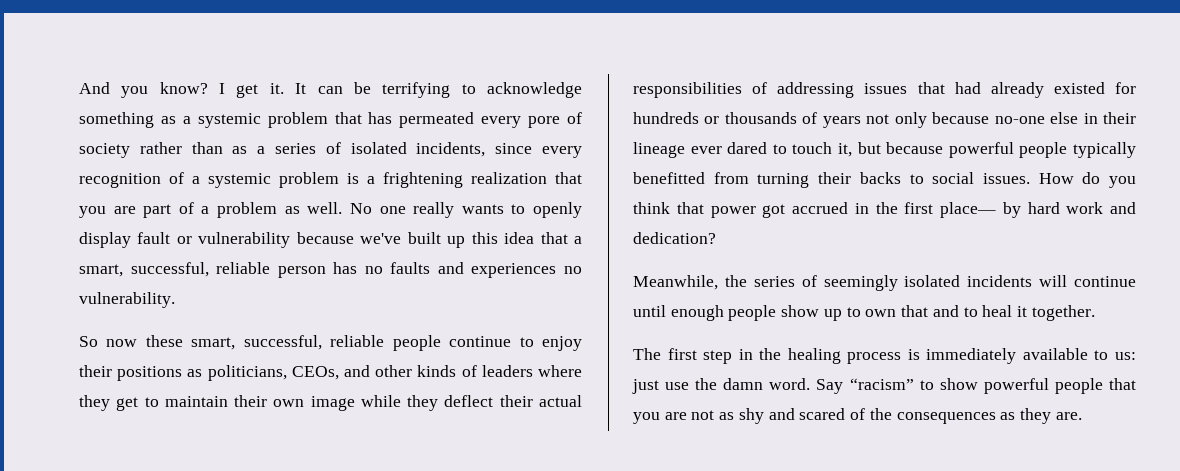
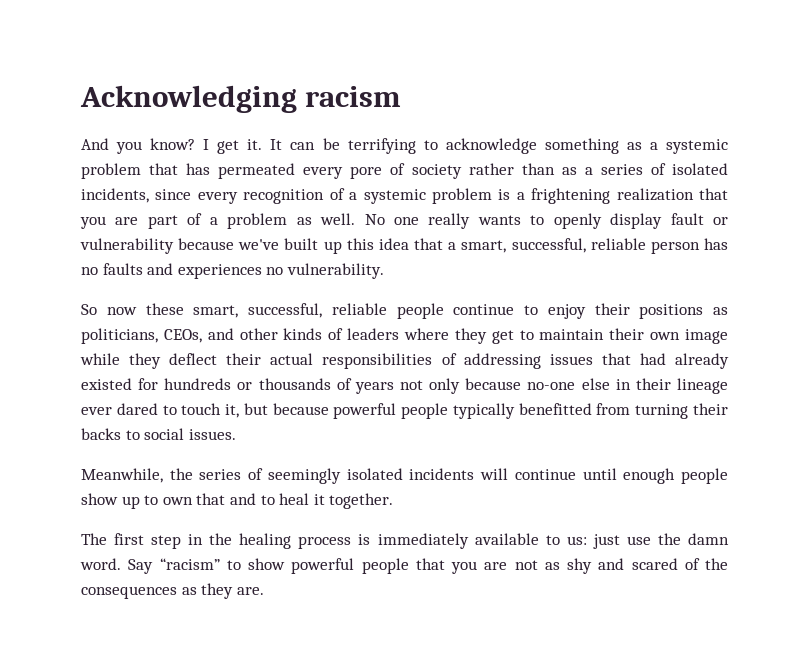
+ Acknowledging racism
- How do you think that power got accrued in the first place— by hard work and dedication?

